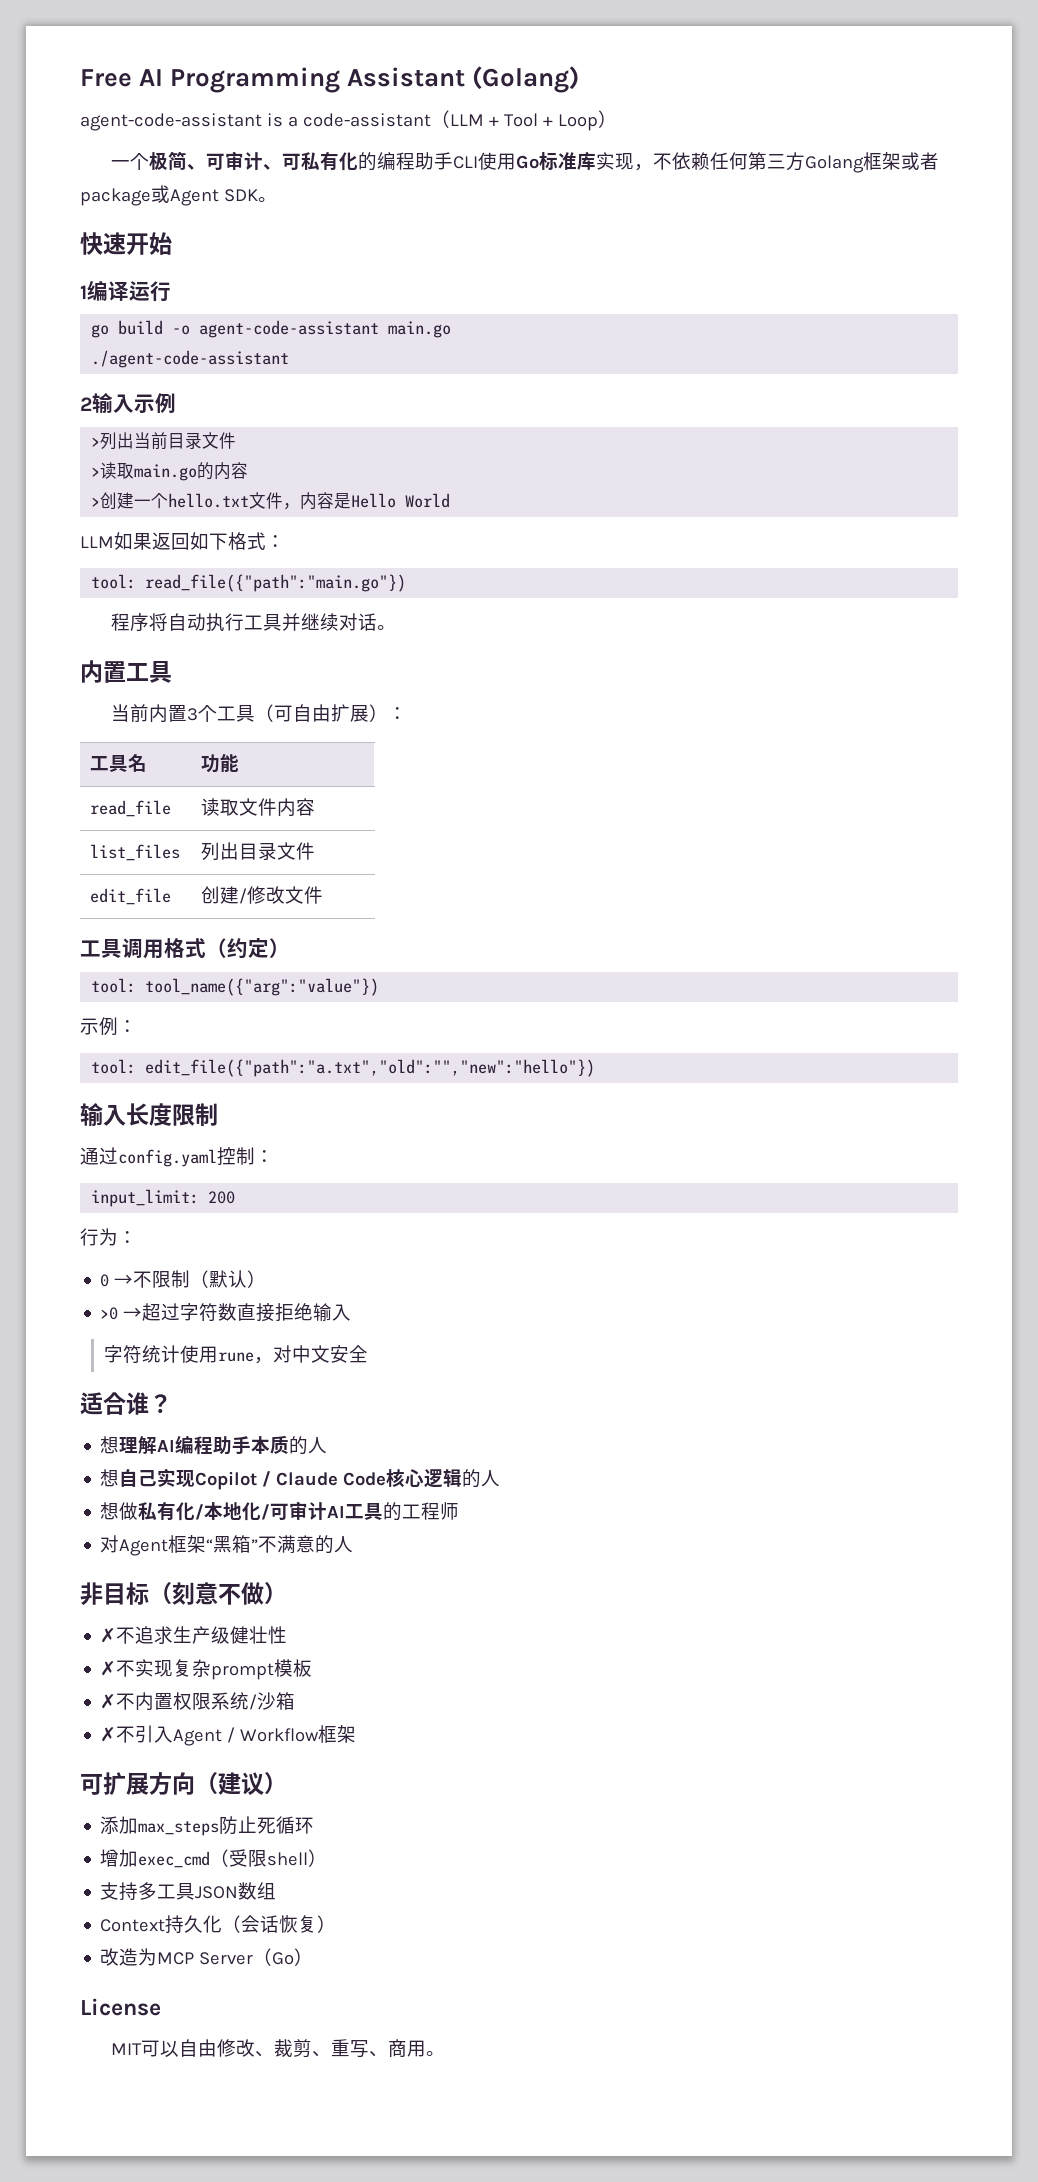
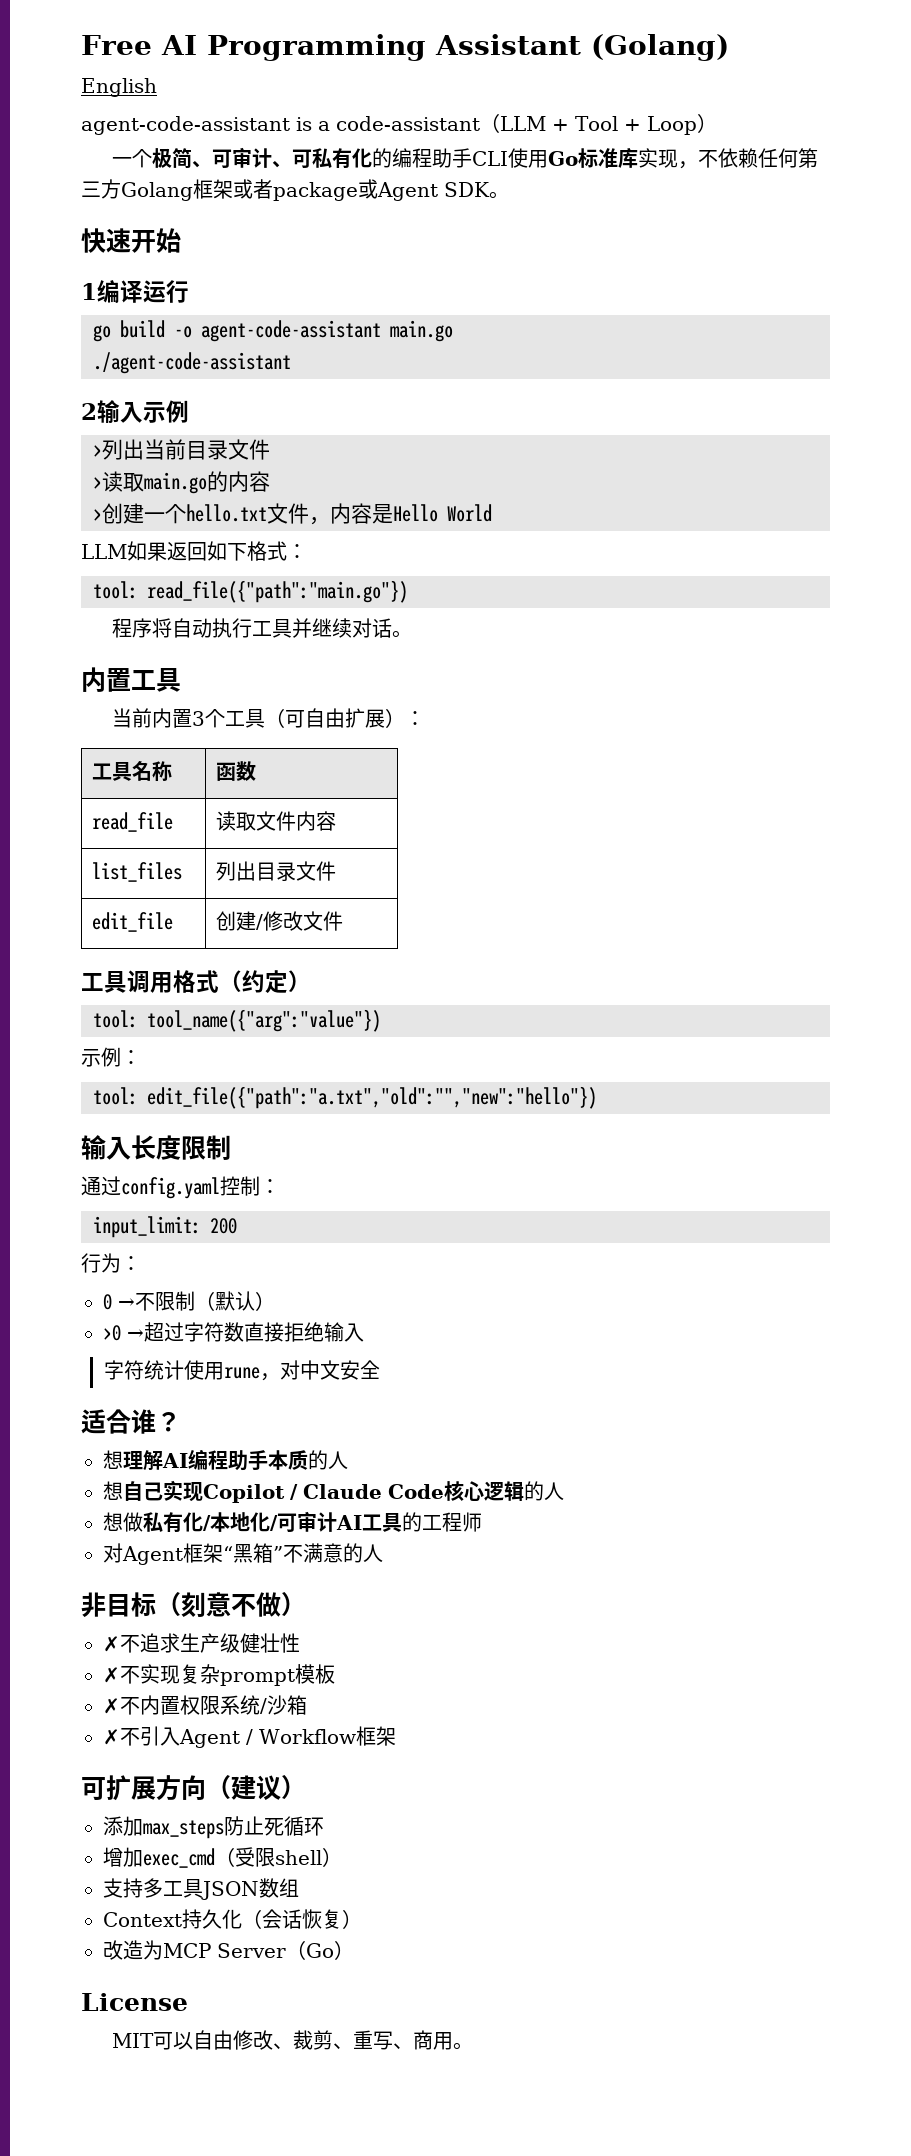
+ English
- 工具名 | 功能
+ 工具名称 | 函数

